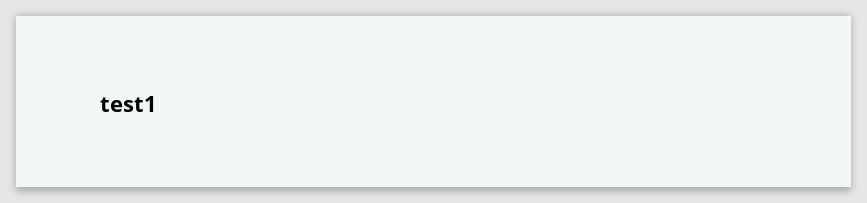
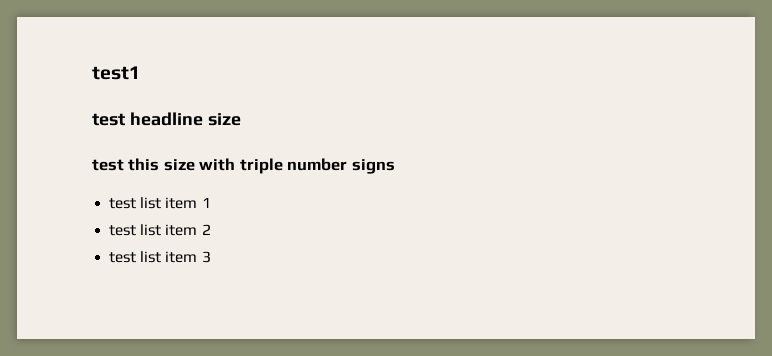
+ test headline size
+ test this size with triple number signs
+ test list item 1
+ test list item 2
+ test list item 3

